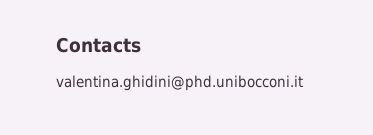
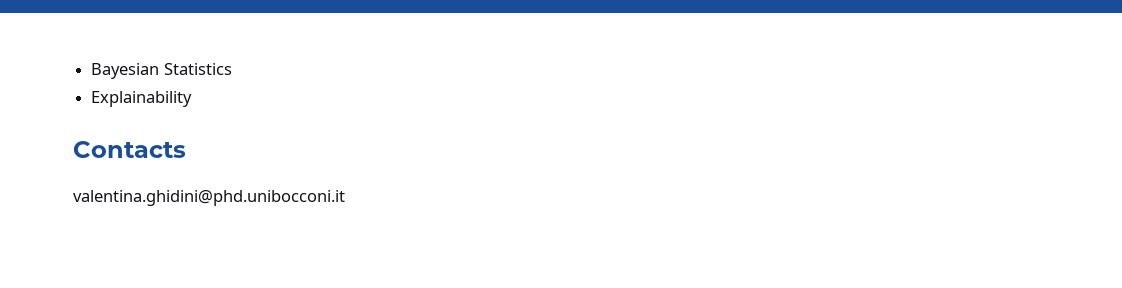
+ Bayesian Statistics
+ Explainability

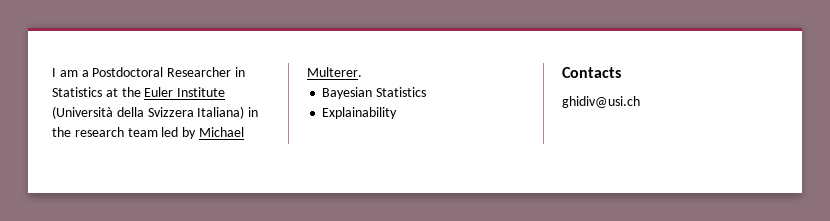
+ I am a Postdoctoral Researcher in Statistics at the Euler Institute (Università della Svizzera Italiana) in the research team led by Michael Multerer.
- valentina.ghidini@phd.unibocconi.it
+ ghidiv@usi.ch

